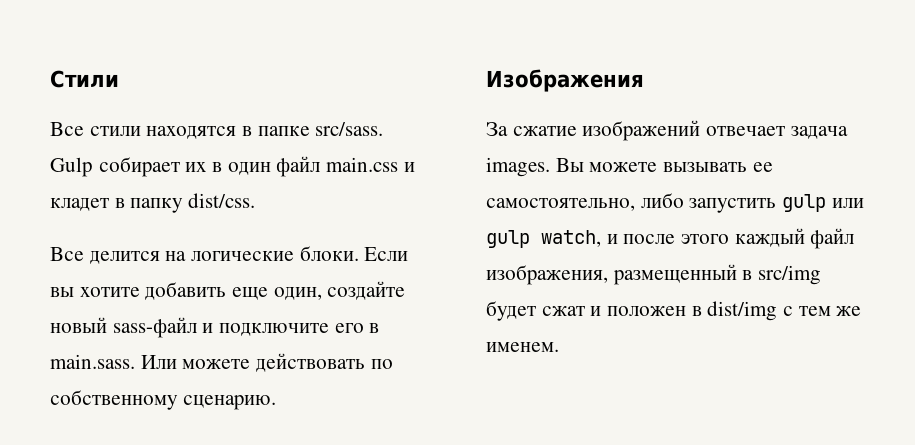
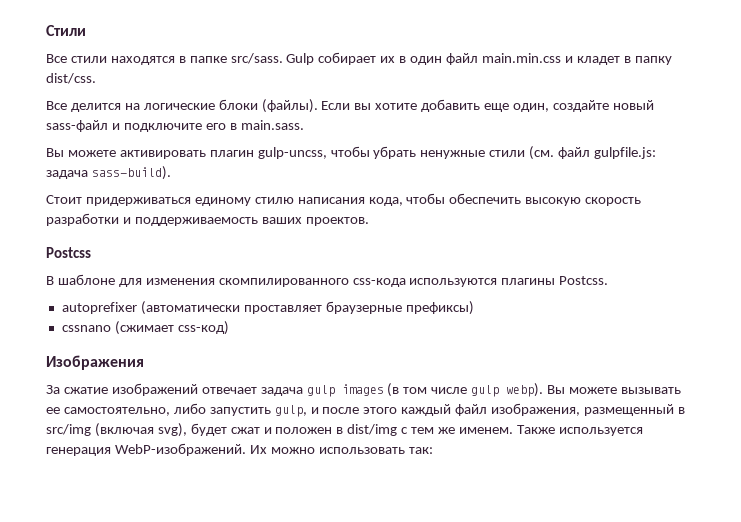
- Gulp собирает их в один файл main.css и кладет в папку dist/css.
+ Gulp собирает их в один файл main.min.css и кладет в папку dist/css.
- Все делится на логические блоки.
+ Все делится на логические блоки (файлы).
- Если вы хотите добавить еще один, создайте новый sass-файл и подключите его в main.sass. Или можете действовать по собственному сценарию.
+ Если вы хотите добавить еще один, создайте новый sass-файл и подключите его в main.sass.
+ Вы можете активировать плагин gulp-uncss, чтобы убрать ненужные стили (см. файл gulpfile.js: задача sass-build).
+ Стоит придерживаться единому стилю написания кода, чтобы обеспечить высокую скорость разработки и поддерживаемость ваших проектов.
+ Postcss
+ В шаблоне для изменения скомпилированного css-кода используются плагины Postcss.
+ autoprefixer (автоматически проставляет браузерные префиксы)
+ cssnano (сжимает css-код)
- За сжатие изображений отвечает задача images.
+ За сжатие изображений отвечает задача gulp images (в том числе gulp webp).
- Вы можете вызывать ее самостоятельно, либо запустить gulp или gulp watch, и после этого каждый файл изображения, размещенный в src/img будет сжат и положен в dist/img с тем же именем.
+ Вы можете вызывать ее самостоятельно, либо запустить gulp, и после этого каждый файл изображения, размещенный в src/img (включая svg), будет сжат и положен в dist/img с тем же именем.
+ Также используется генерация WebP-изображений. Их можно использовать так:

